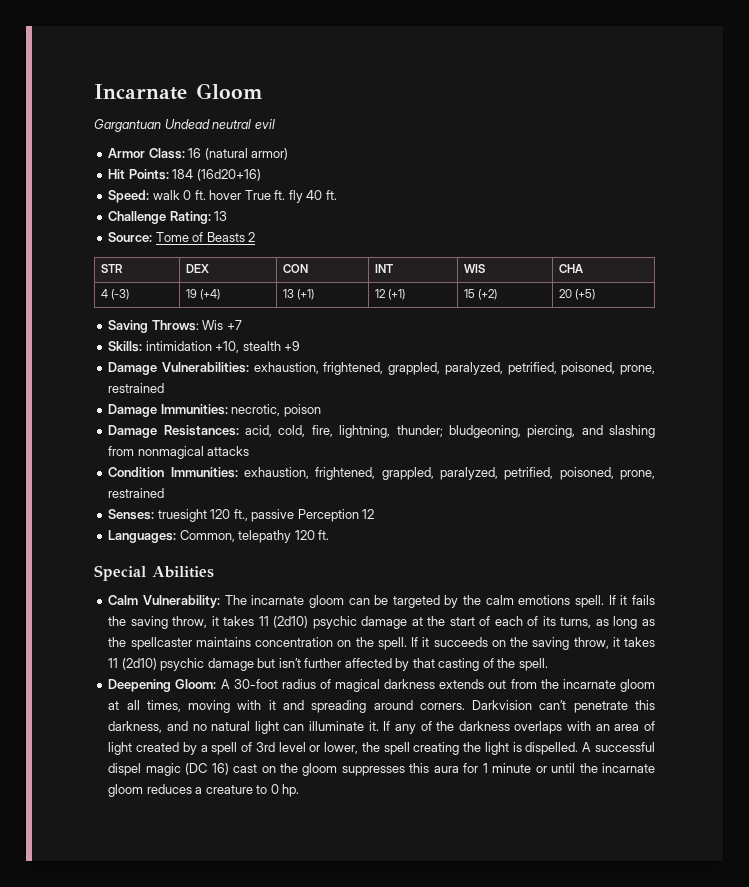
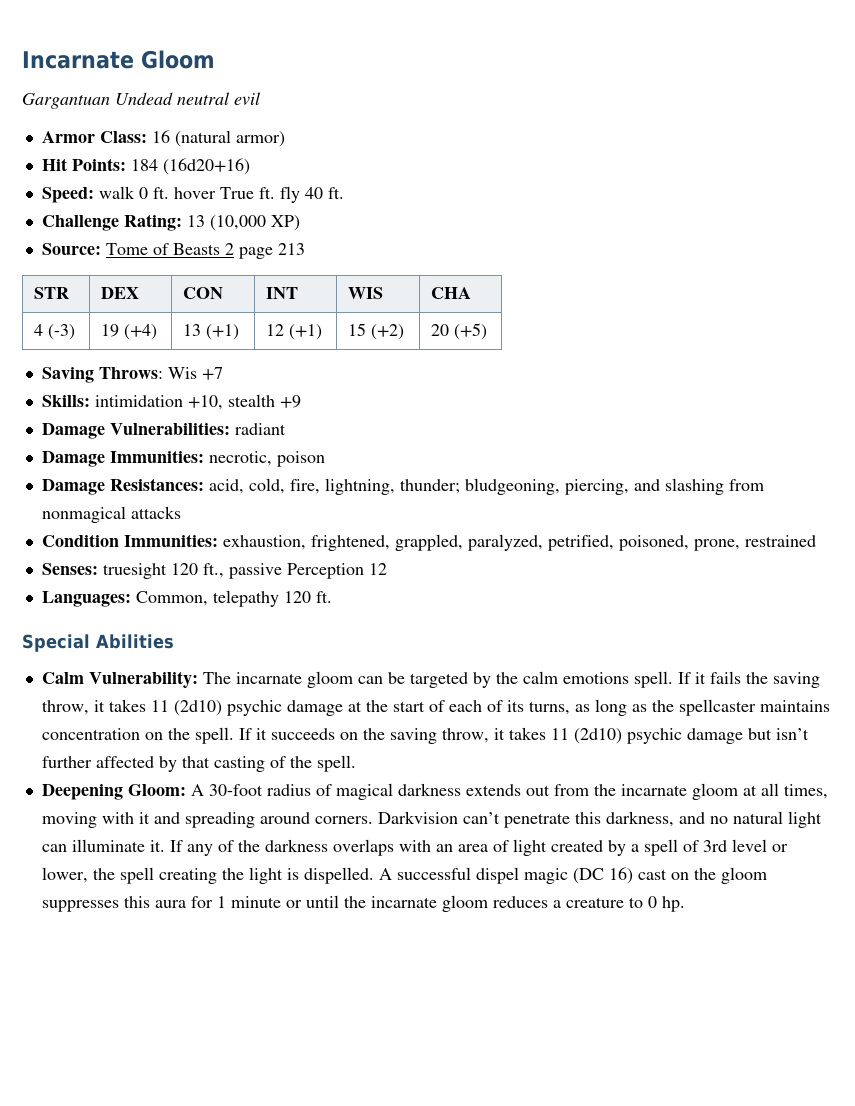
- Challenge Rating: 13
+ Challenge Rating: 13 (10,000 XP)
- Source: Tome of Beasts 2
+ Source: Tome of Beasts 2 page 213
- Damage Vulnerabilities: exhaustion, frightened, grappled, paralyzed, petrified, poisoned, prone, restrained
+ Damage Vulnerabilities: radiant

